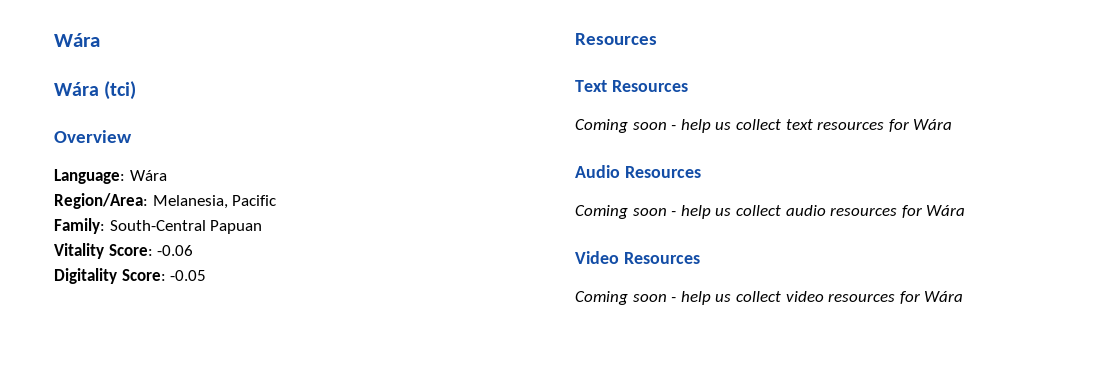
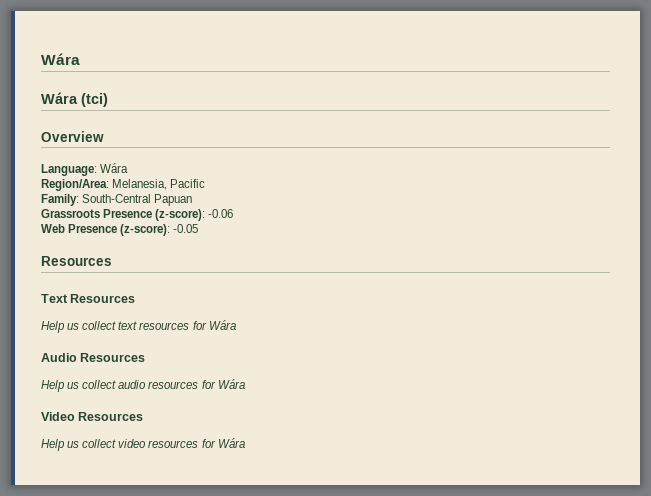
- Vitality Score: -0.06
- Digitality Score: -0.05
+ Grassroots Presence (z-score): -0.06
+ Web Presence (z-score): -0.05
- Coming soon - help us collect text resources for Wára
+ Help us collect text resources for Wára
- Coming soon - help us collect audio resources for Wára
+ Help us collect audio resources for Wára
- Coming soon - help us collect video resources for Wára
+ Help us collect video resources for Wára

